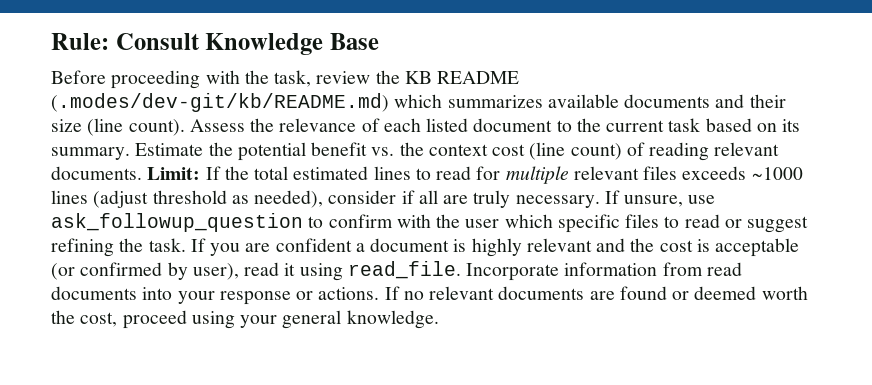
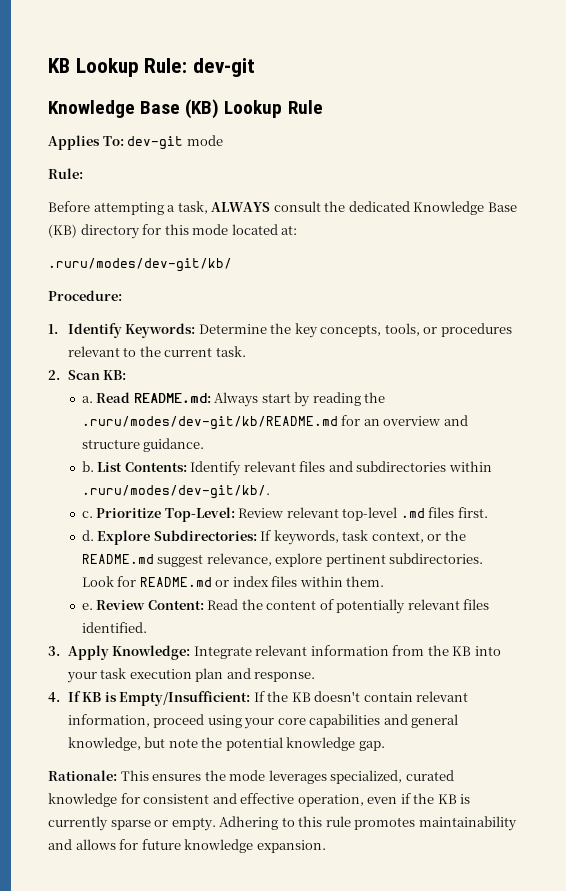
- Rule: Consult Knowledge Base
- Before proceeding with the task, review the KB README (.modes/dev-git/kb/README.md) which summarizes available documents and their size (line count). Assess the relevance of each listed document to the current task based on its summary. Estimate the potential benefit vs. the context cost (line count) of reading relevant documents. Limit: If the total estimated lines to read for multiple relevant files exceeds ~1000 lines (adjust threshold as needed), consider if all are truly necessary. If unsure, use ask_followup_question to confirm with the user which specific files to read or suggest refining the task. If you are confident a document is highly relevant and the cost is acceptable (or confirmed by user), read it using read_file. Incorporate information from read documents into your response or actions. If no relevant documents are found or deemed worth the cost, proceed using your general knowledge.
+ KB Lookup Rule: dev-git
+ Knowledge Base (KB) Lookup Rule
+ Applies To: dev-git mode
+ Rule:
+ Before attempting a task, ALWAYS consult the dedicated Knowledge Base (KB) directory for this mode located at:
+ .ruru/modes/dev-git/kb/
+ Procedure:
+ 1. Identify Keywords: Determine the key concepts, tools, or procedures relevant to the current task.
+ 2. Scan KB:
+ a. Read README.md: Always start by reading the .ruru/modes/dev-git/kb/README.md for an overview and structure guidance.
+ b. List Contents: Identify relevant files and subdirectories within .ruru/modes/dev-git/kb/.
+ c. Prioritize Top-Level: Review relevant top-level .md files first.
+ d. Explore Subdirectories: If keywords, task context, or the README.md suggest relevance, explore pertinent subdirectories. Look for README.md or index files within them.
+ e. Review Content: Read the content of potentially relevant files identified.
+ 3. Apply Knowledge: Integrate relevant information from the KB into your task execution plan and response.
+ 4. If KB is Empty/Insufficient: If the KB doesn't contain relevant information, proceed using your core capabilities and general knowledge, but note the potential knowledge gap.
+ Rationale: This ensures the mode leverages specialized, curated knowledge for consistent and effective operation, even if the KB is currently sparse or empty. Adhering to this rule promotes maintainability and allows for future knowledge expansion.

